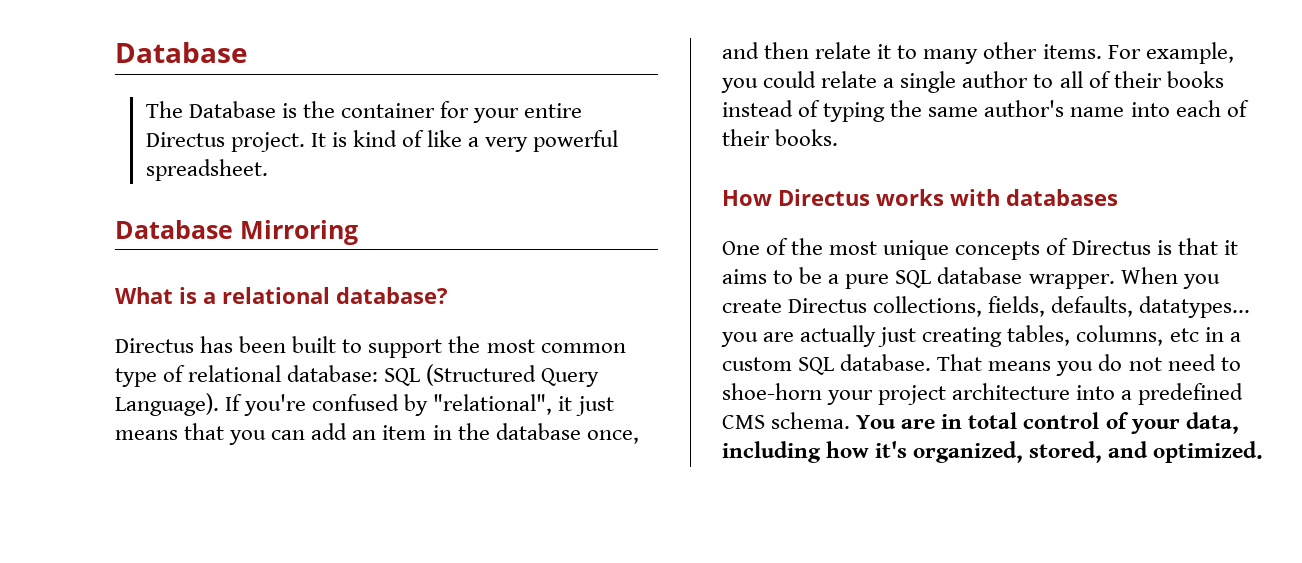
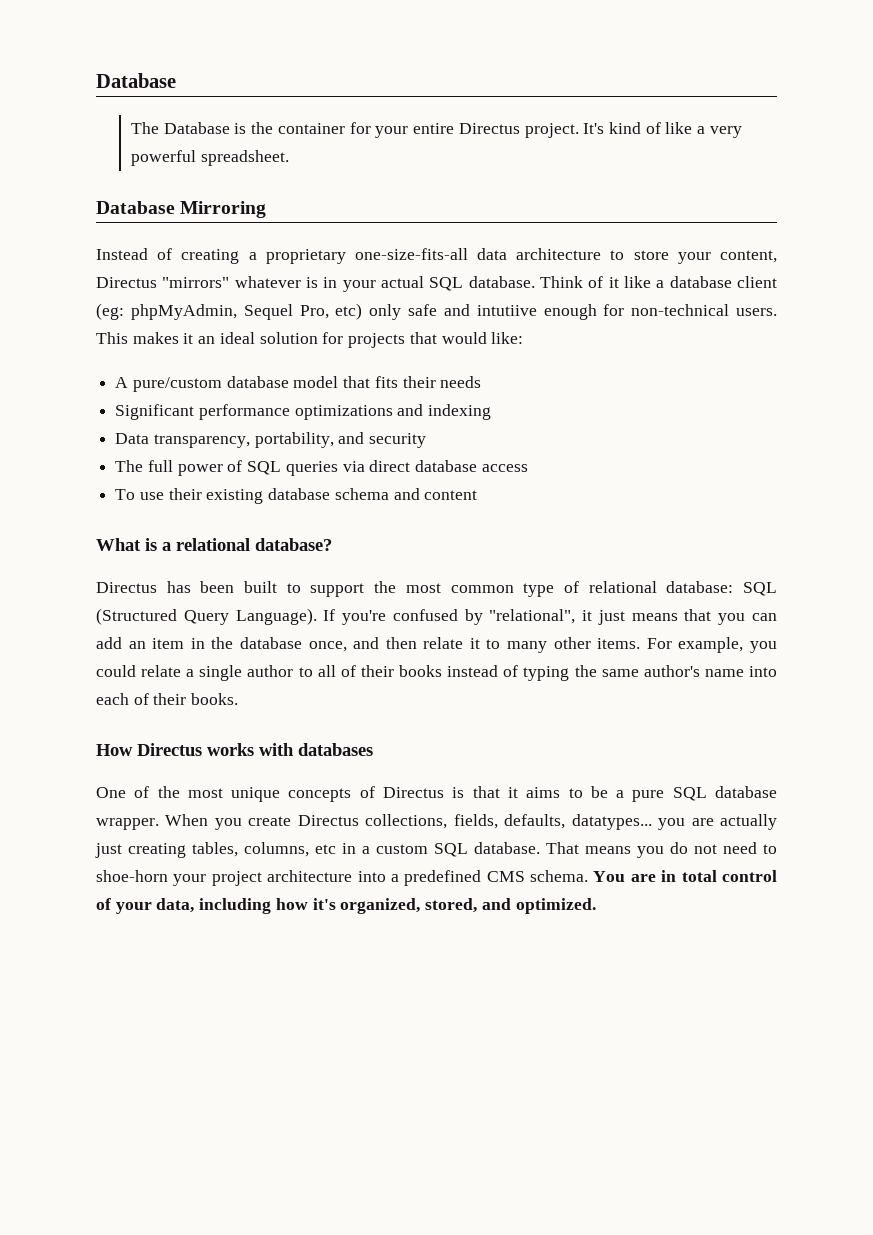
- It is kind of like a very powerful spreadsheet.
+ It's kind of like a very powerful spreadsheet.
+ Instead of creating a proprietary one-size-fits-all data architecture to store your content, Directus "mirrors" whatever is in your actual SQL database. Think of it like a database client (eg: phpMyAdmin, Sequel Pro, etc) only safe and intutiive enough for non-technical users. This makes it an ideal solution for projects that would like:
+ A pure/custom database model that fits their needs
+ Significant performance optimizations and indexing
+ Data transparency, portability, and security
+ The full power of SQL queries via direct database access
+ To use their existing database schema and content

